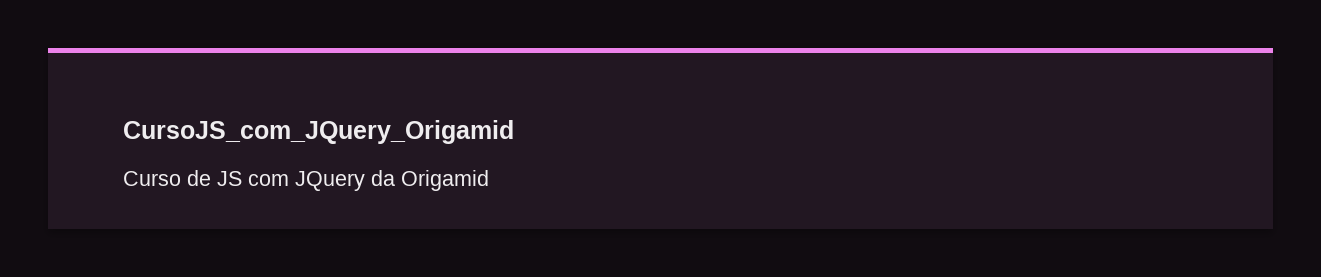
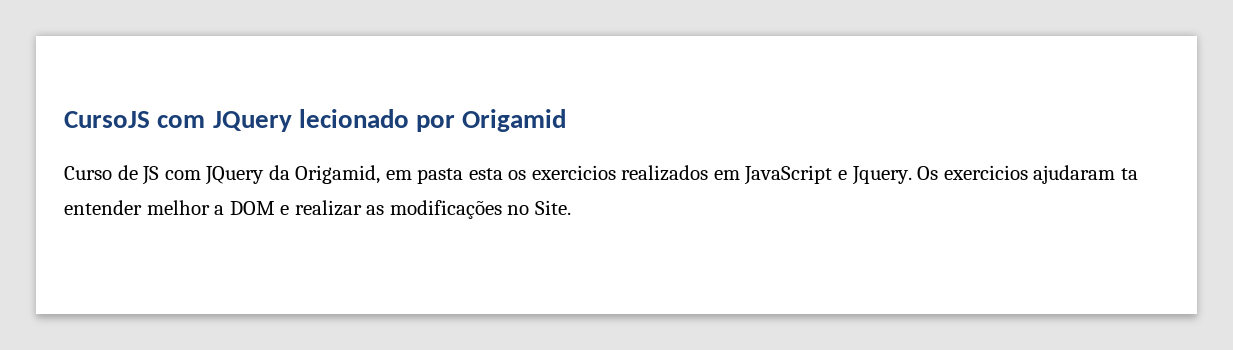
- CursoJS_com_JQuery_Origamid
+ CursoJS com JQuery lecionado por Origamid
- Curso de JS com JQuery da Origamid
+ Curso de JS com JQuery da Origamid, em pasta esta os exercicios realizados em JavaScript e Jquery. Os exercicios ajudaram ta entender melhor a DOM e realizar as modificações no Site.

